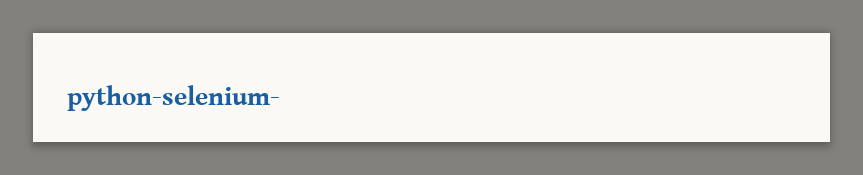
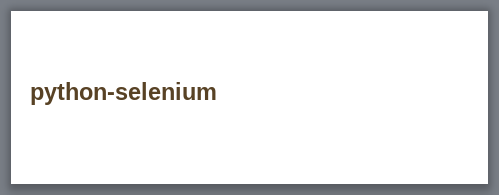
- python-selenium-
+ python-selenium

